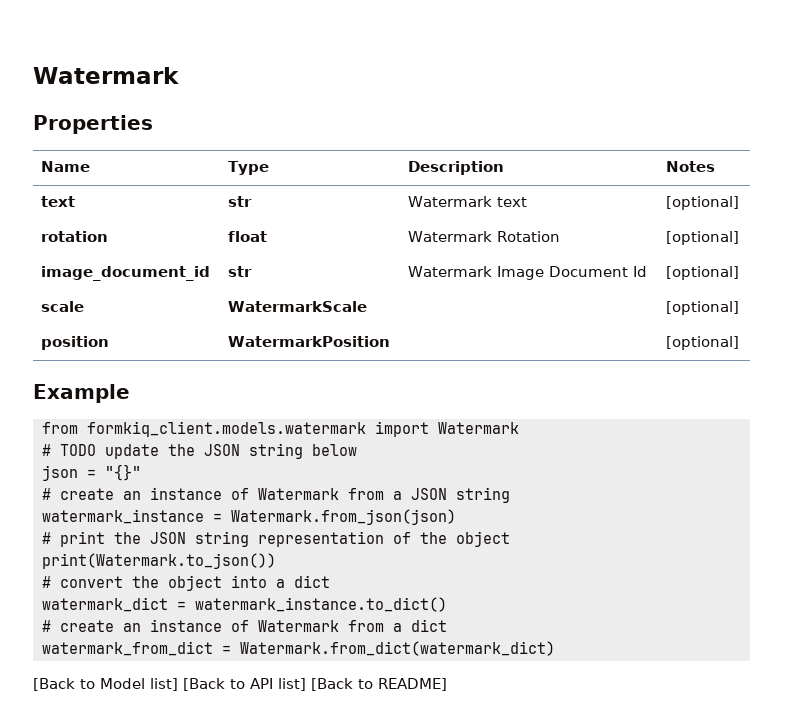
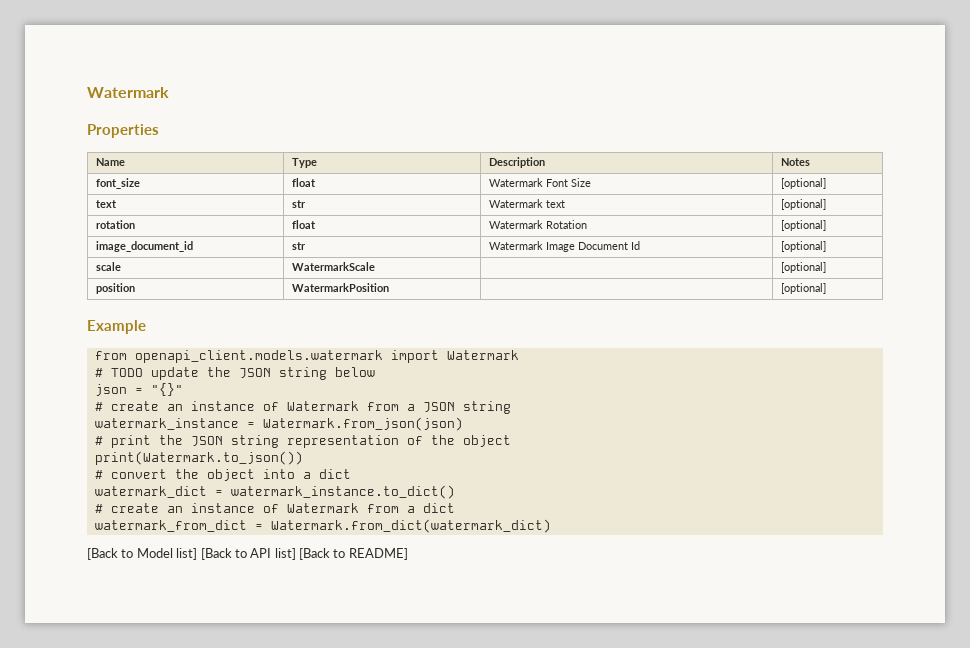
+ font_size | float | Watermark Font Size | [optional]
- from formkiq_client.models.watermark import Watermark
+ from openapi_client.models.watermark import Watermark

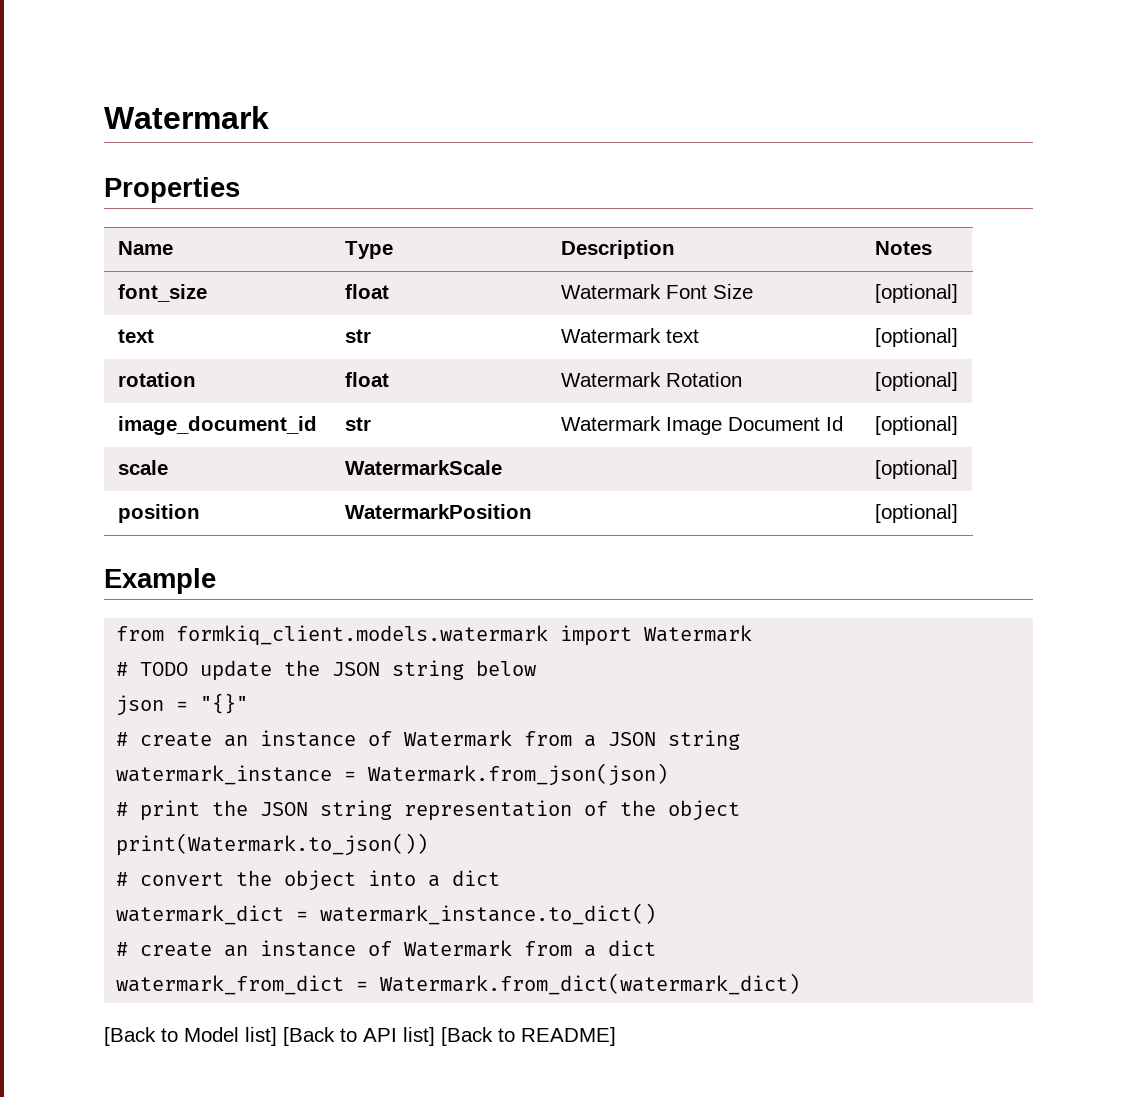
- from openapi_client.models.watermark import Watermark
+ from formkiq_client.models.watermark import Watermark

